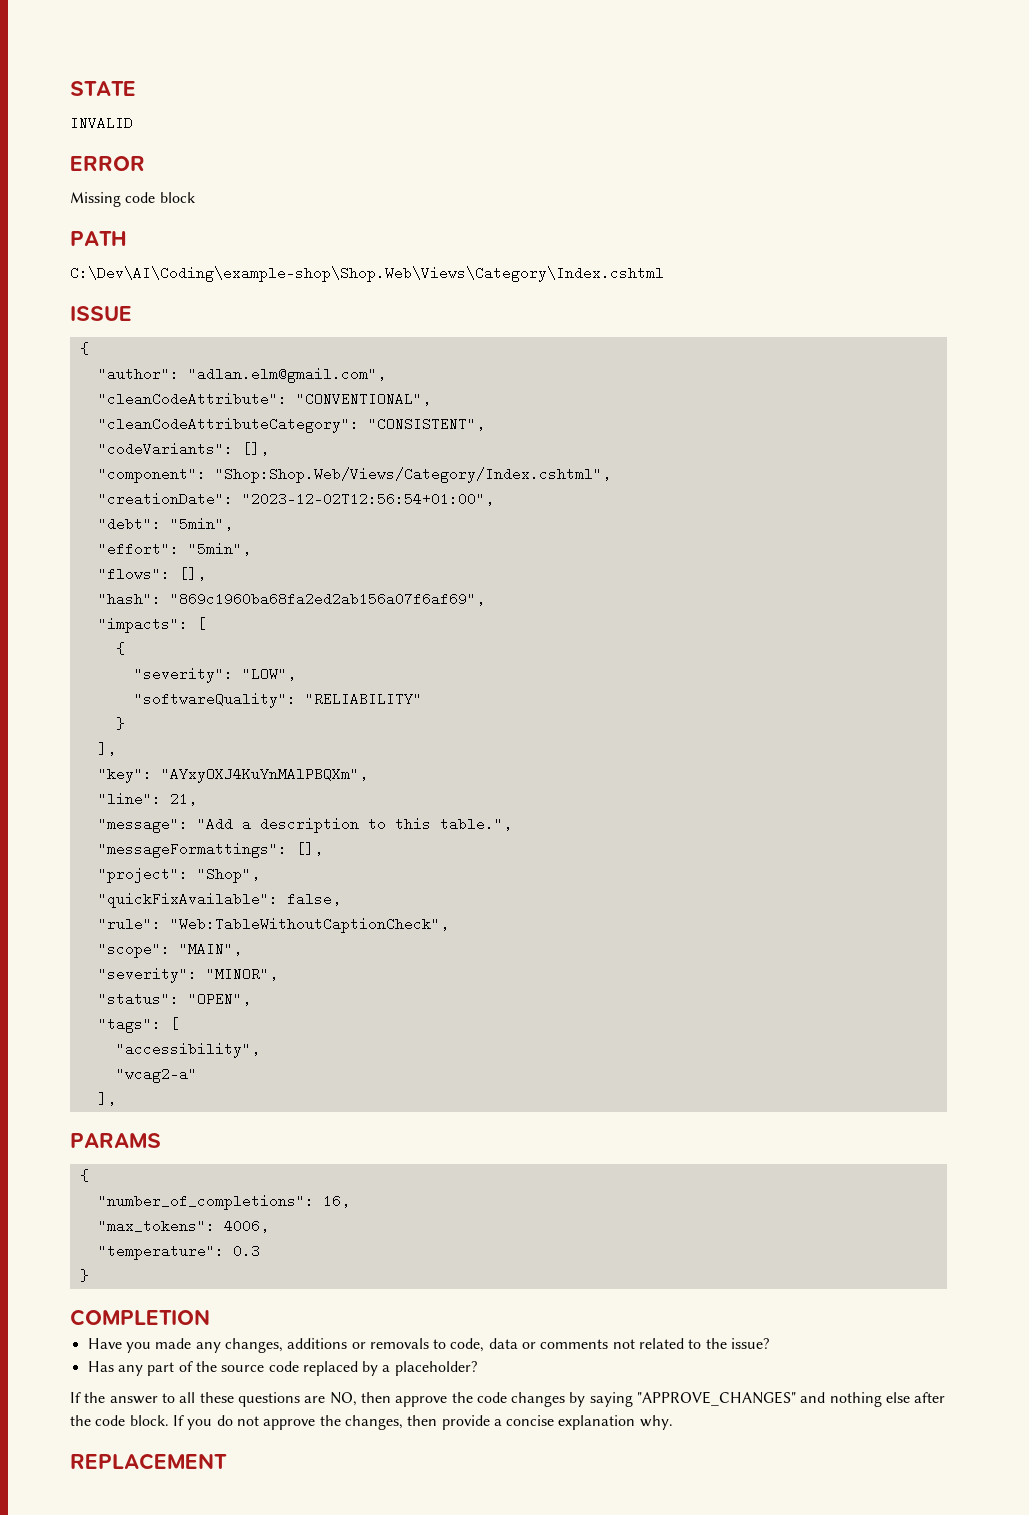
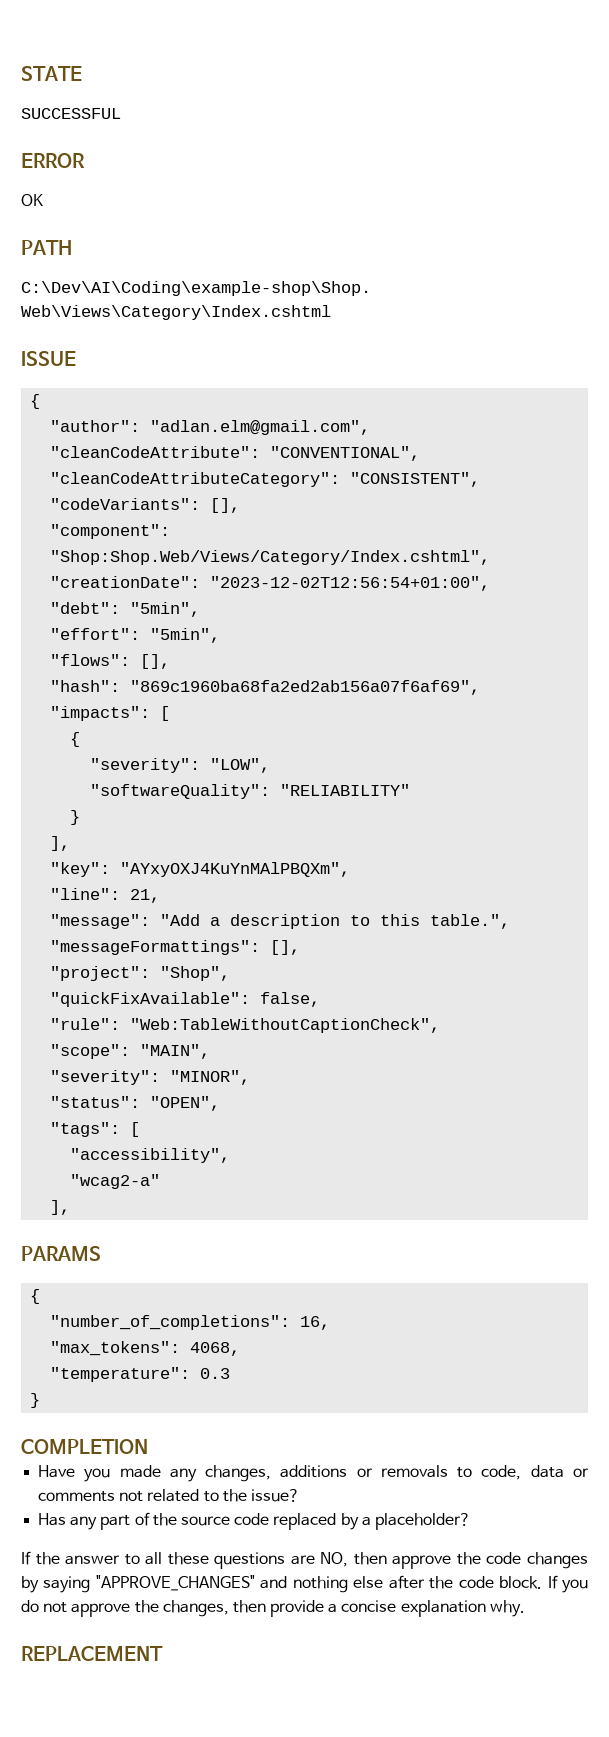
- INVALID
+ SUCCESSFUL
- Missing code block
+ OK
- "max_tokens": 4006,
+ "max_tokens": 4068,

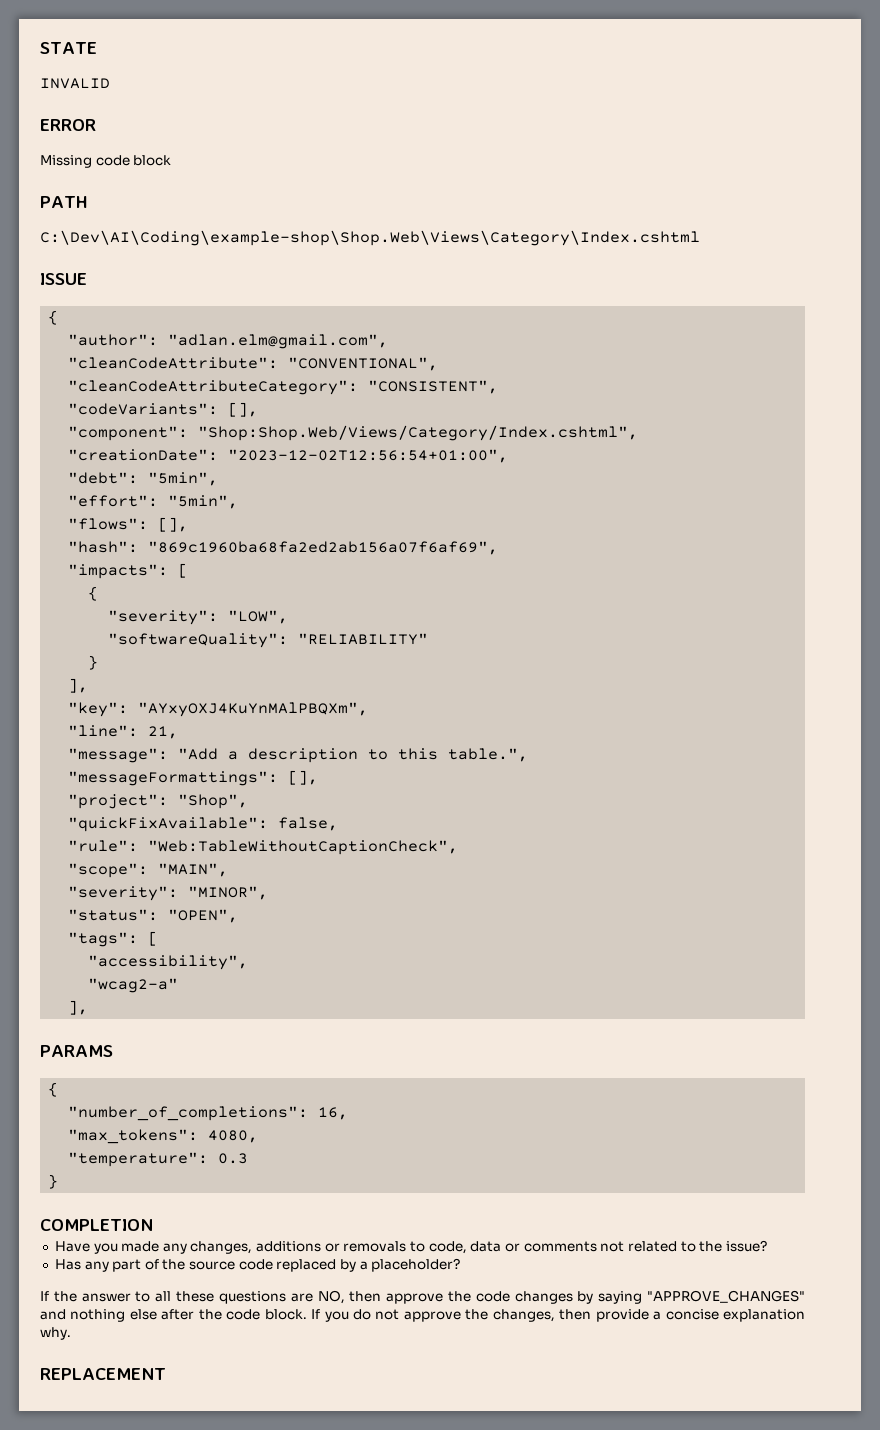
- SUCCESSFUL
+ INVALID
- OK
+ Missing code block
- "max_tokens": 4068,
+ "max_tokens": 4080,

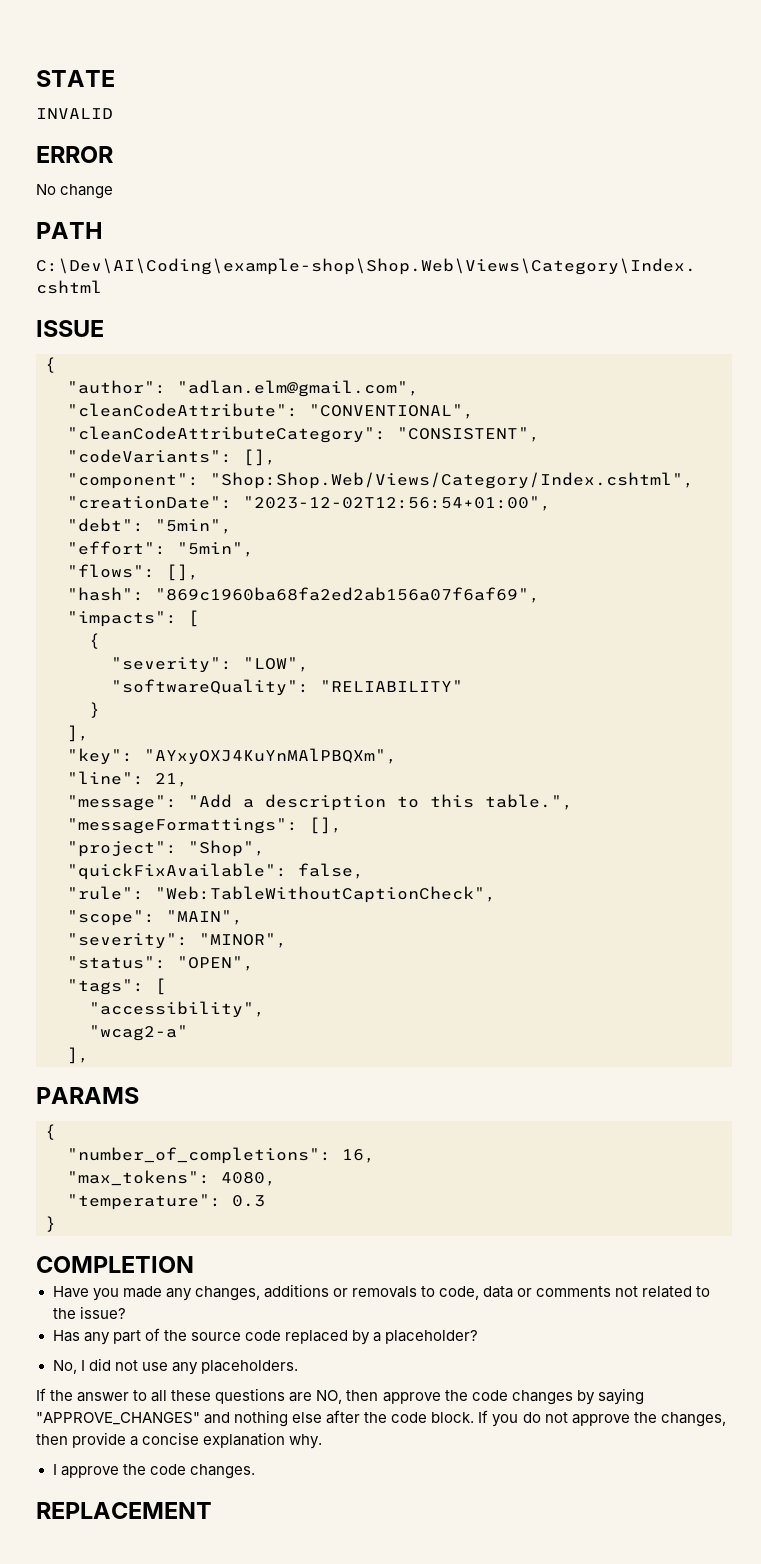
- Missing code block
+ No change
+ No, I did not use any placeholders.
+ I approve the code changes.

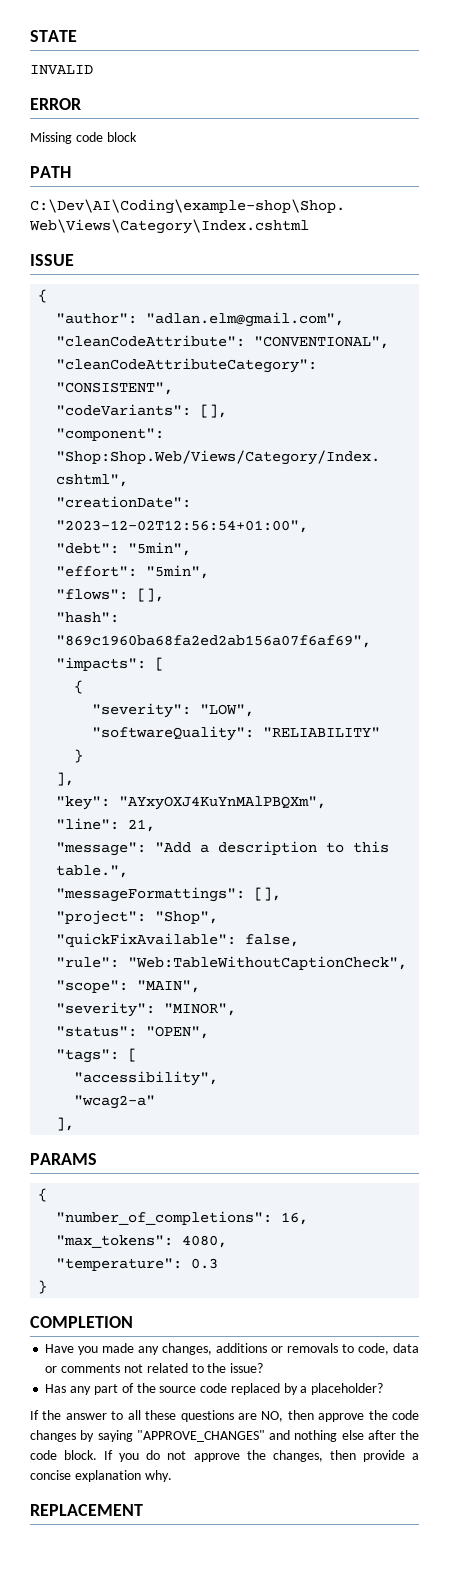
- No change
+ Missing code block
- No, I did not use any placeholders.
- I approve the code changes.

